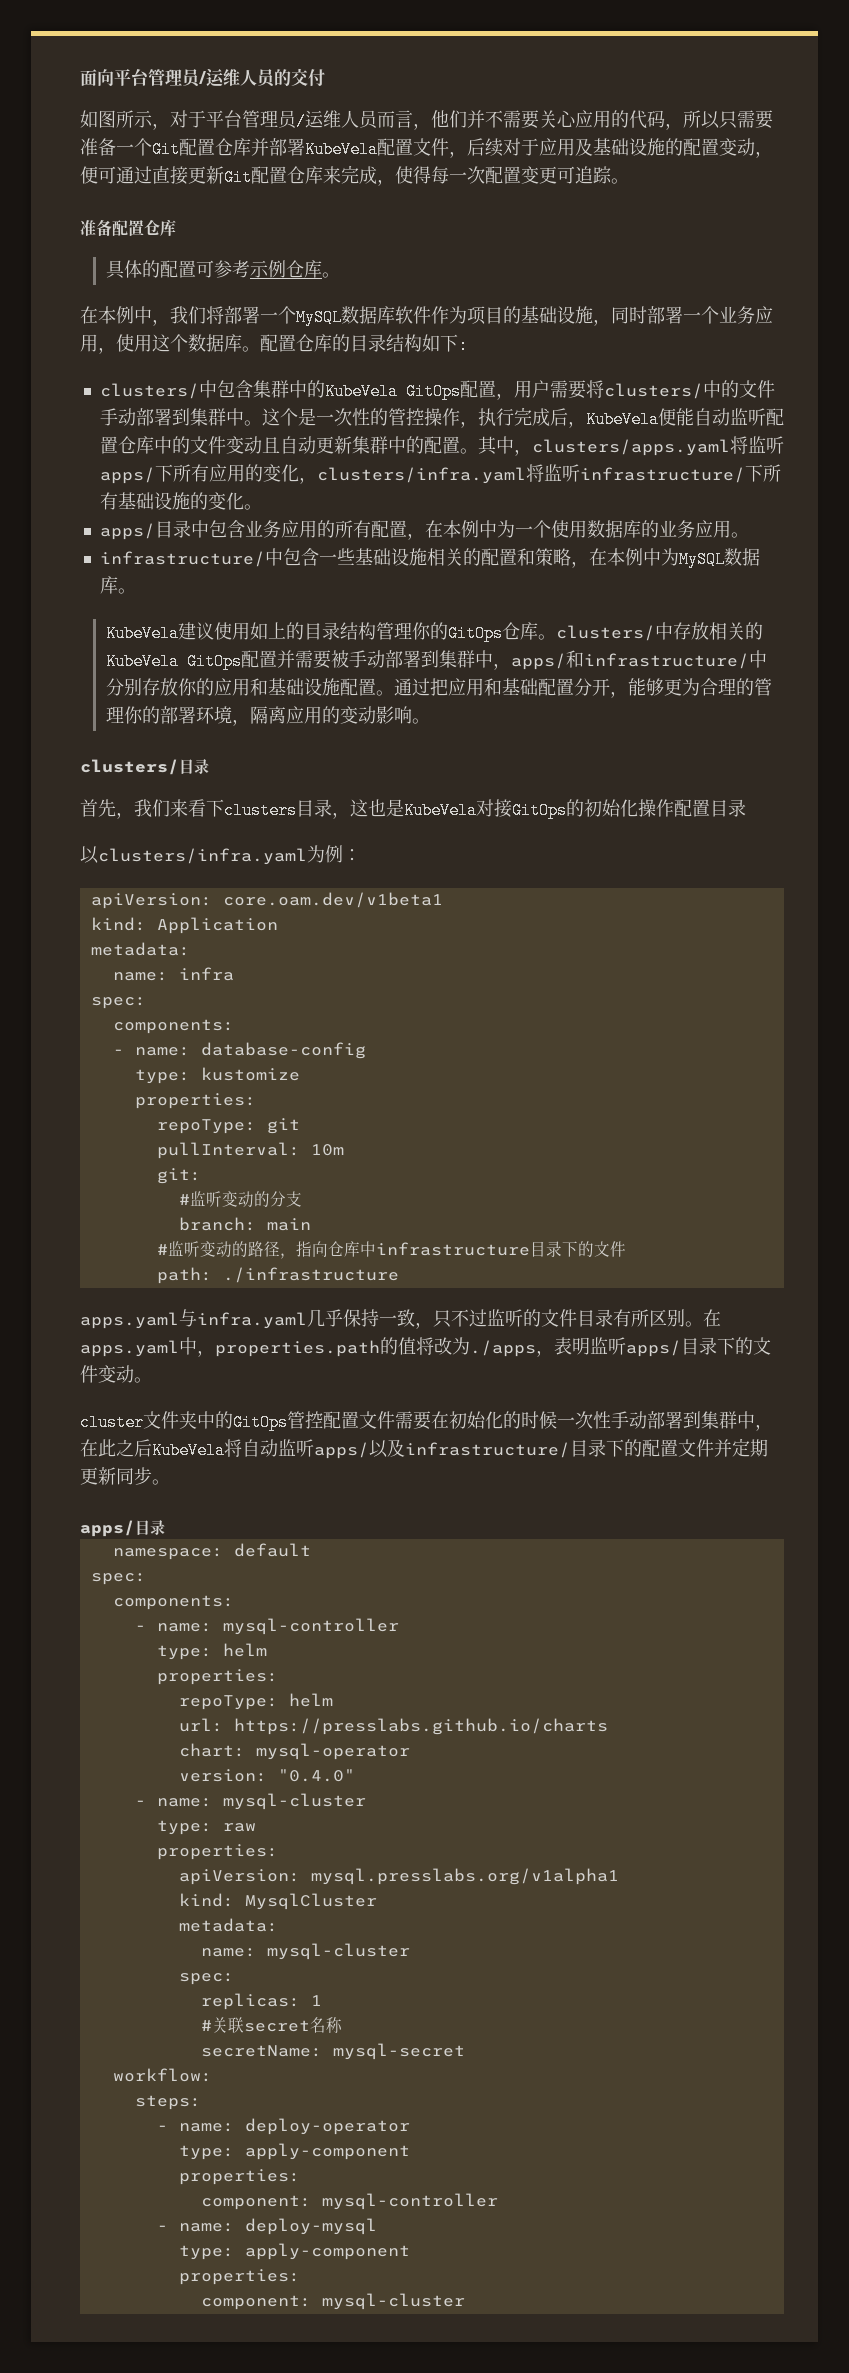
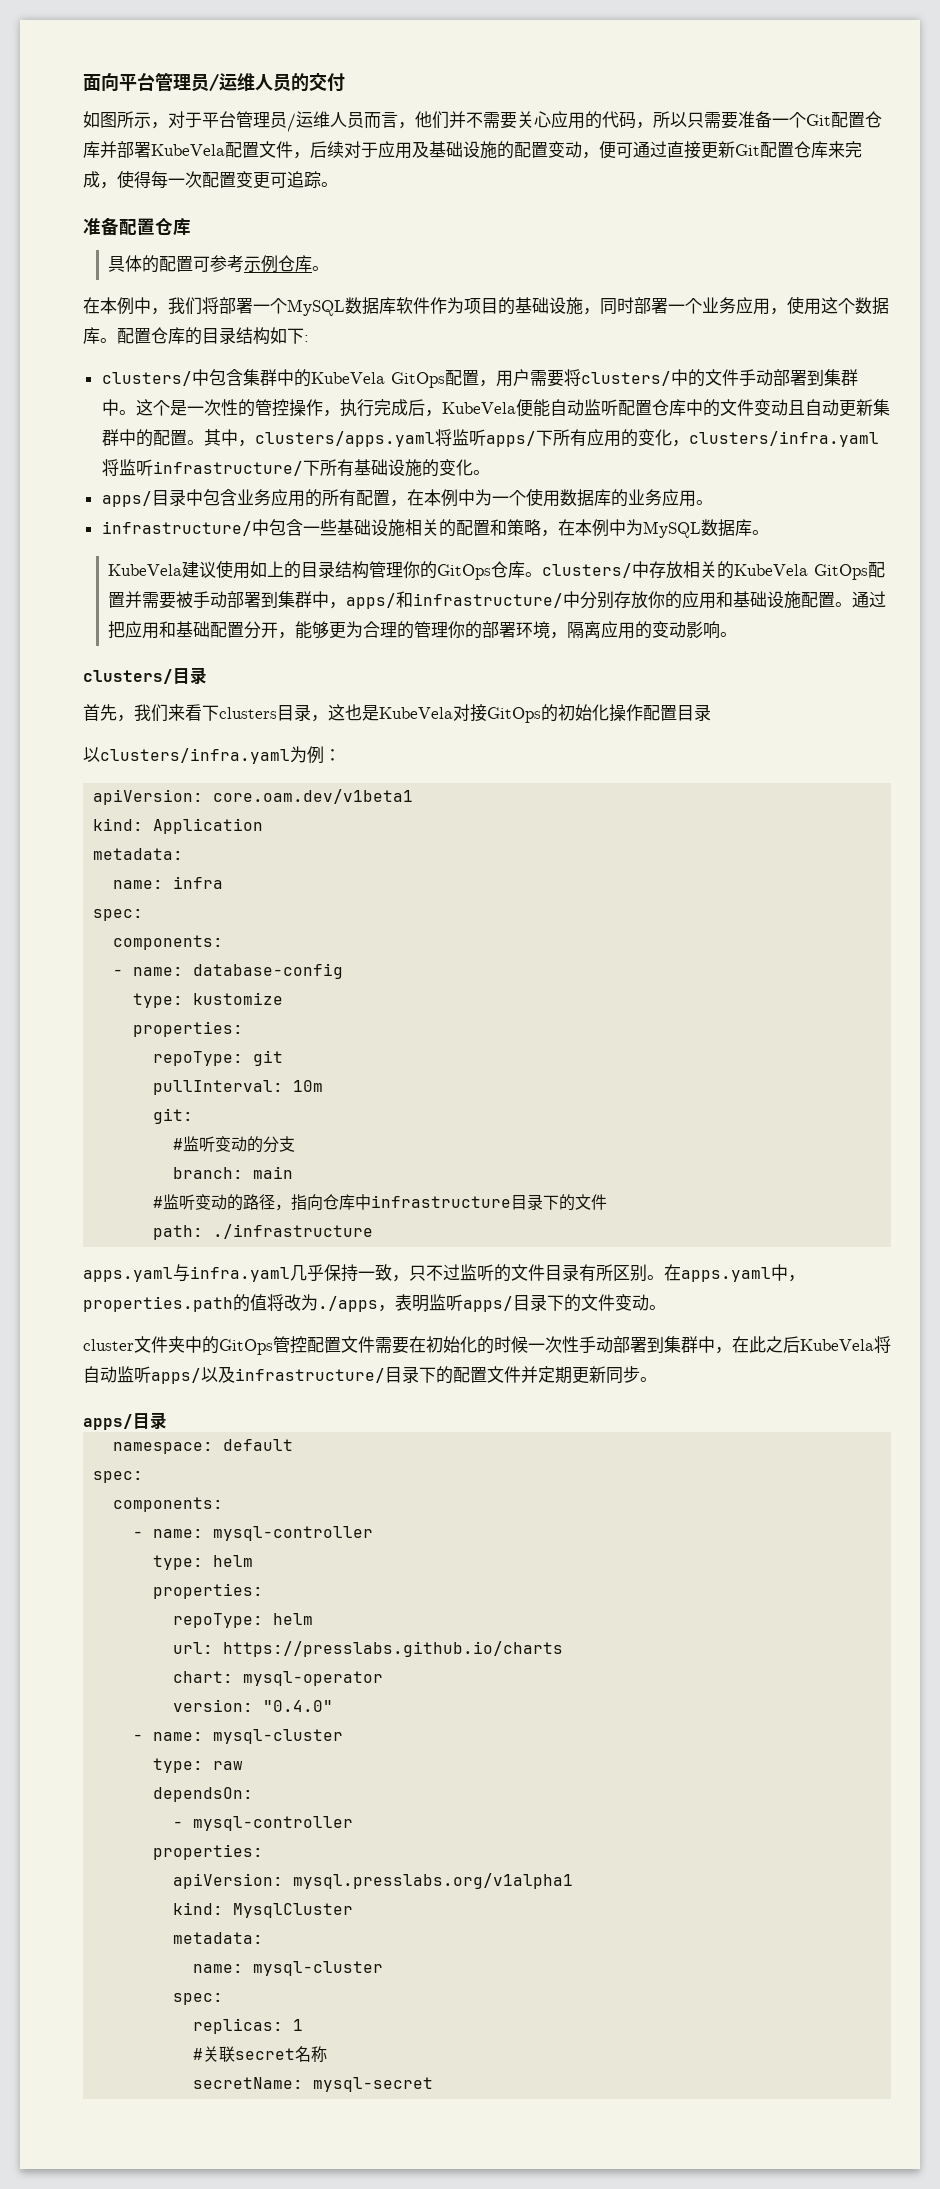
+ dependsOn:
+ - mysql-controller
- workflow:
- steps:
- - name: deploy-operator
- type: apply-component
- properties:
- component: mysql-controller
- - name: deploy-mysql
- type: apply-component
- properties:
- component: mysql-cluster

